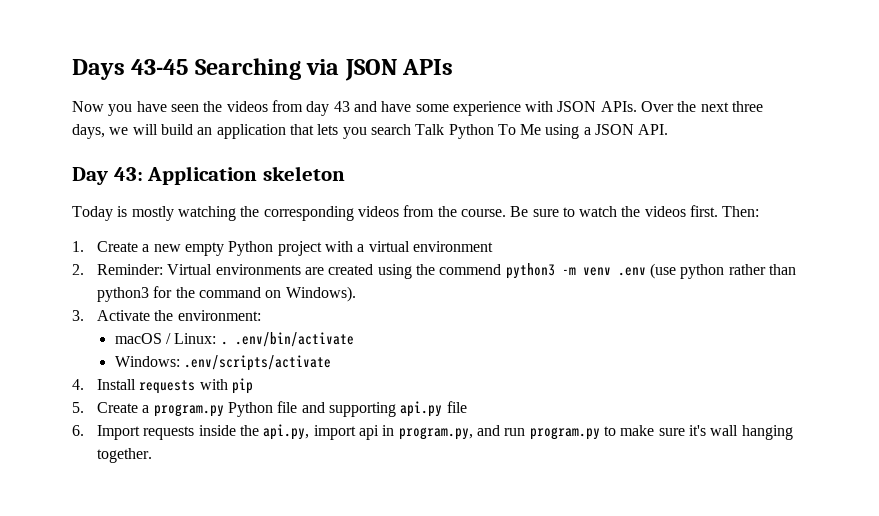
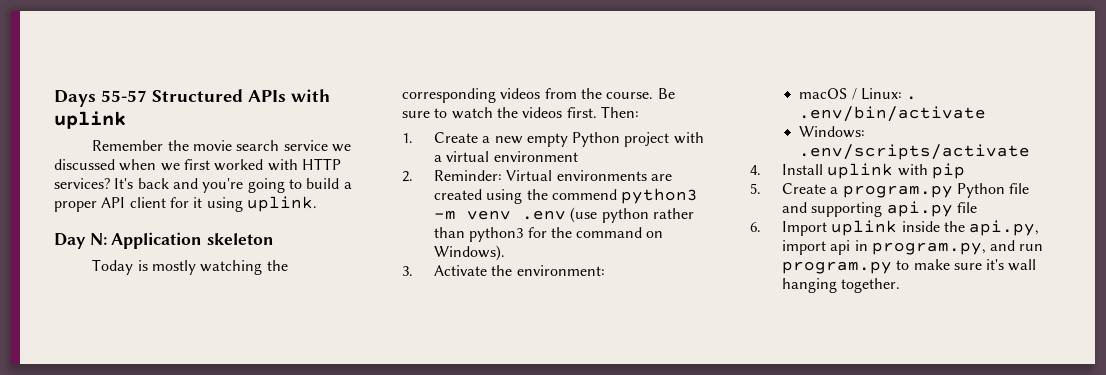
- Days 43-45 Searching via JSON APIs
- Now you have seen the videos from day 43 and have some experience with JSON APIs. Over the next three days, we will build an application that lets you search Talk Python To Me using a JSON API.
+ Days 55-57 Structured APIs with uplink
+ Remember the movie search service we discussed when we first worked with HTTP services? It's back and you're going to build a proper API client for it using uplink.
- Day 43: Application skeleton
+ Day N: Application skeleton
- 4. Install requests with pip
+ 4. Install uplink with pip
- 6. Import requests inside the api.py, import api in program.py, and run program.py to make sure it's wall hanging together.
+ 6. Import uplink inside the api.py, import api in program.py, and run program.py to make sure it's wall hanging together.

